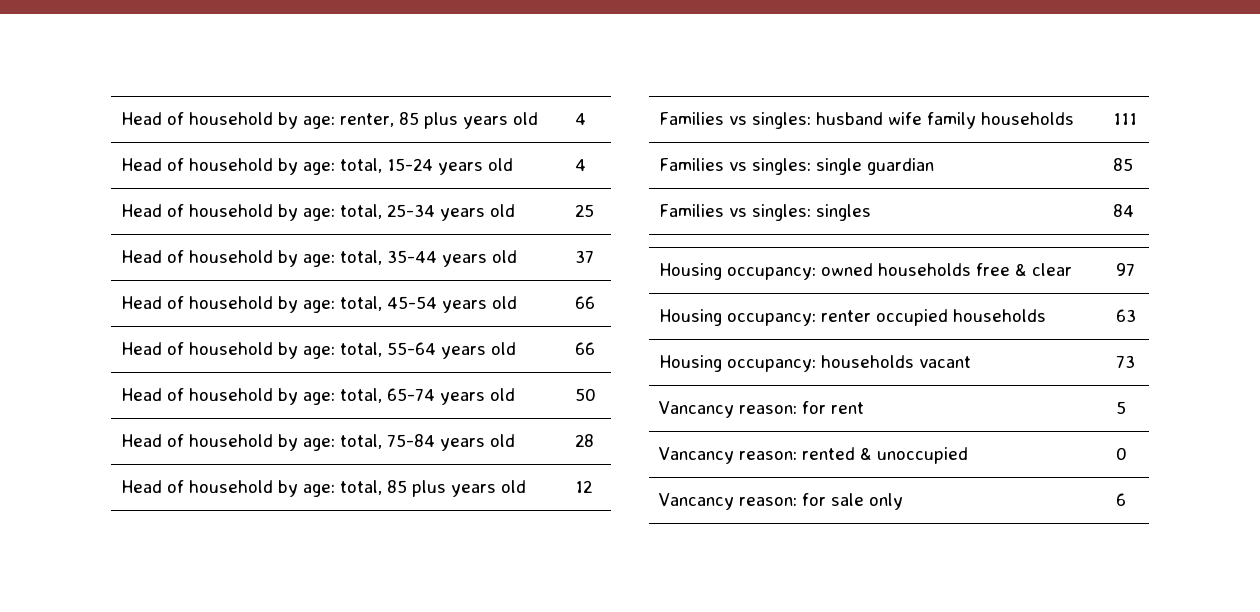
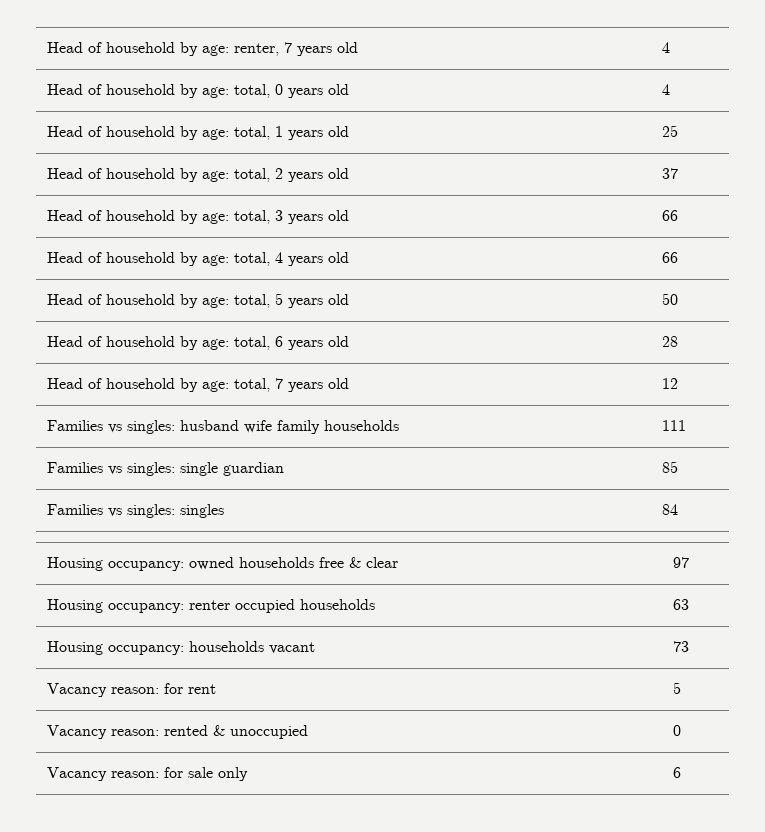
- Head of household by age: renter, 85 plus years old | 4
- Head of household by age: total, 15-24 years old | 4
- Head of household by age: total, 25-34 years old | 25
+ Head of household by age: renter, 7 years old | 4
+ Head of household by age: total, 0 years old | 4
+ Head of household by age: total, 1 years old | 25
- Head of household by age: total, 35-44 years old | 37
+ Head of household by age: total, 2 years old | 37
- Head of household by age: total, 45-54 years old | 66
- Head of household by age: total, 55-64 years old | 66
- Head of household by age: total, 65-74 years old | 50
+ Head of household by age: total, 3 years old | 66
+ Head of household by age: total, 4 years old | 66
+ Head of household by age: total, 5 years old | 50
- Head of household by age: total, 75-84 years old | 28
+ Head of household by age: total, 6 years old | 28
- Head of household by age: total, 85 plus years old | 12
+ Head of household by age: total, 7 years old | 12
- Vancancy reason: for rent | 5
+ Vacancy reason: for rent | 5
- Vancancy reason: rented & unoccupied | 0
+ Vacancy reason: rented & unoccupied | 0
- Vancancy reason: for sale only | 6
+ Vacancy reason: for sale only | 6

